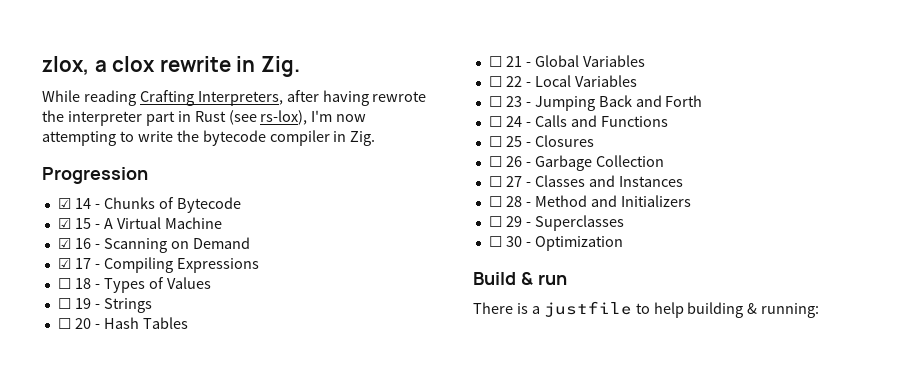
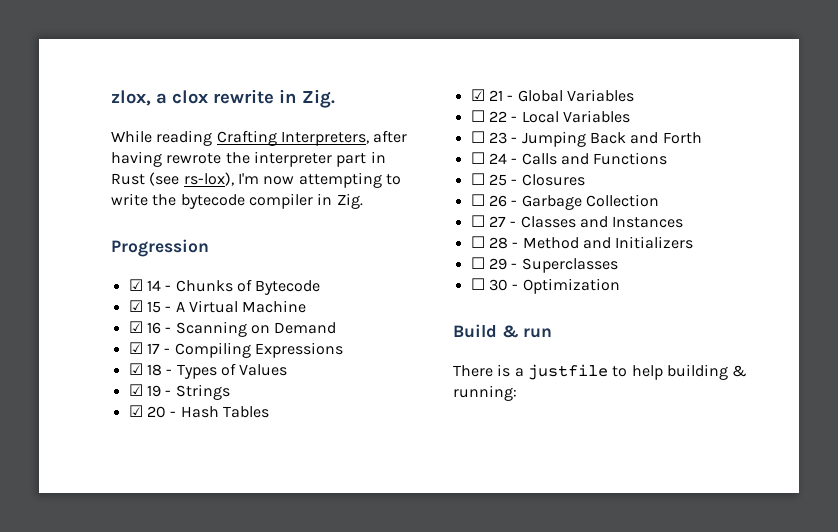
- ☐ 18 - Types of Values
+ ☑ 18 - Types of Values
- ☐ 19 - Strings
+ ☑ 19 - Strings
- ☐ 20 - Hash Tables
+ ☑ 20 - Hash Tables
- ☐ 21 - Global Variables
+ ☑ 21 - Global Variables

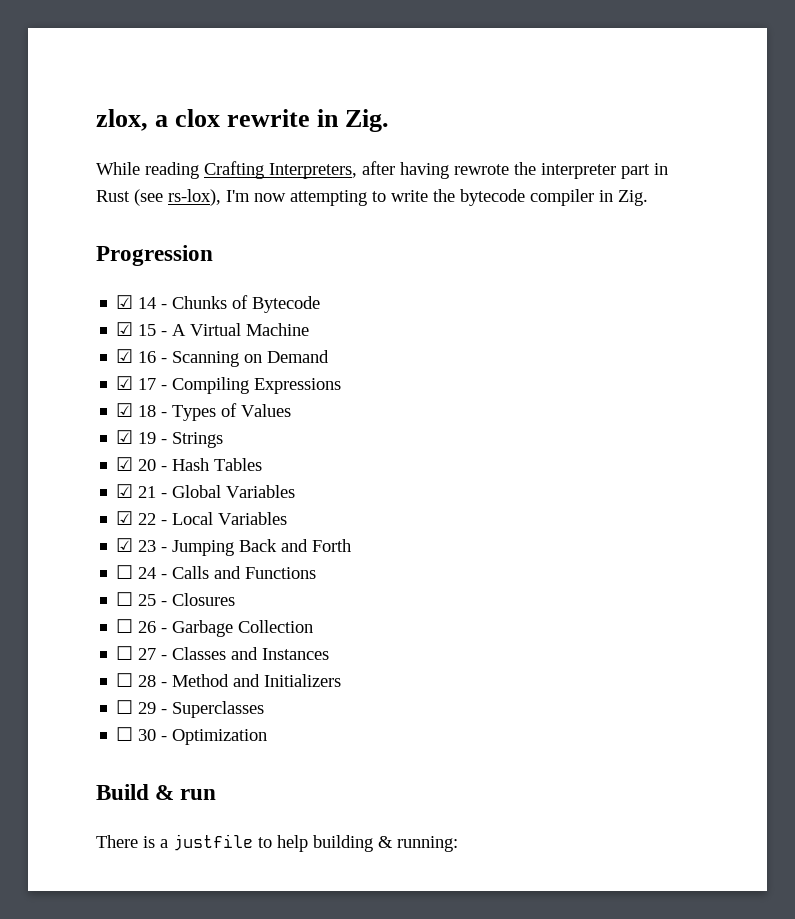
- ☐ 22 - Local Variables
+ ☑ 22 - Local Variables
- ☐ 23 - Jumping Back and Forth
+ ☑ 23 - Jumping Back and Forth

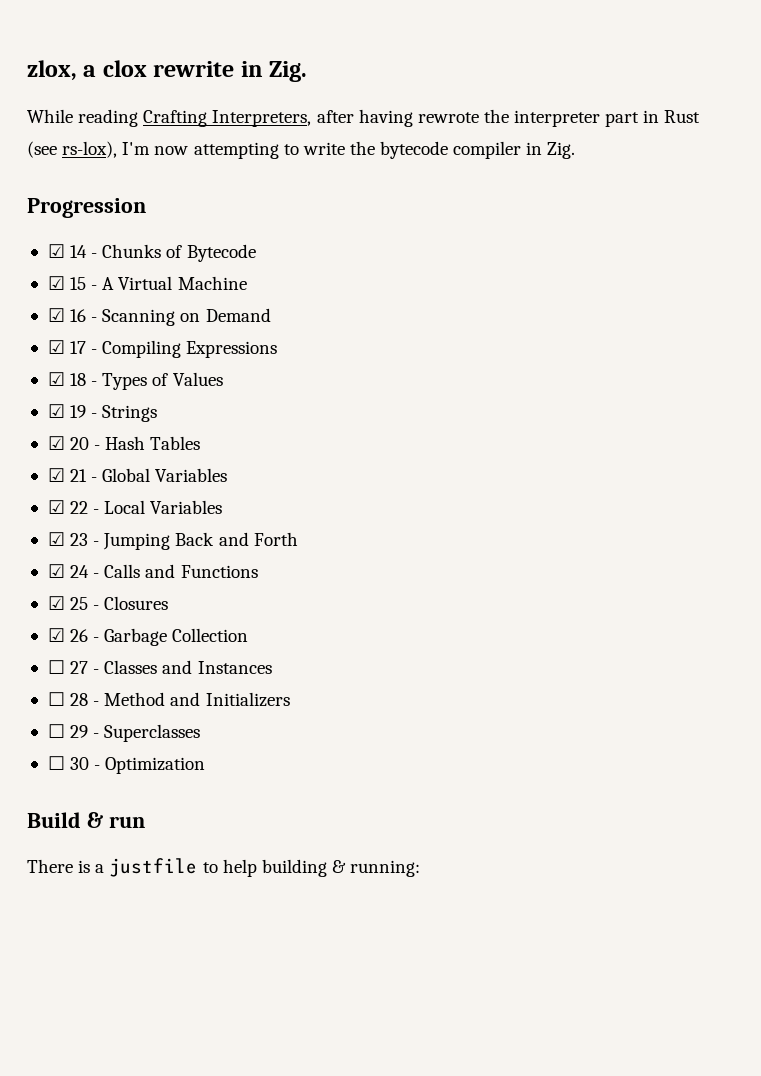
- ☐ 24 - Calls and Functions
+ ☑ 24 - Calls and Functions
- ☐ 25 - Closures
+ ☑ 25 - Closures
- ☐ 26 - Garbage Collection
+ ☑ 26 - Garbage Collection

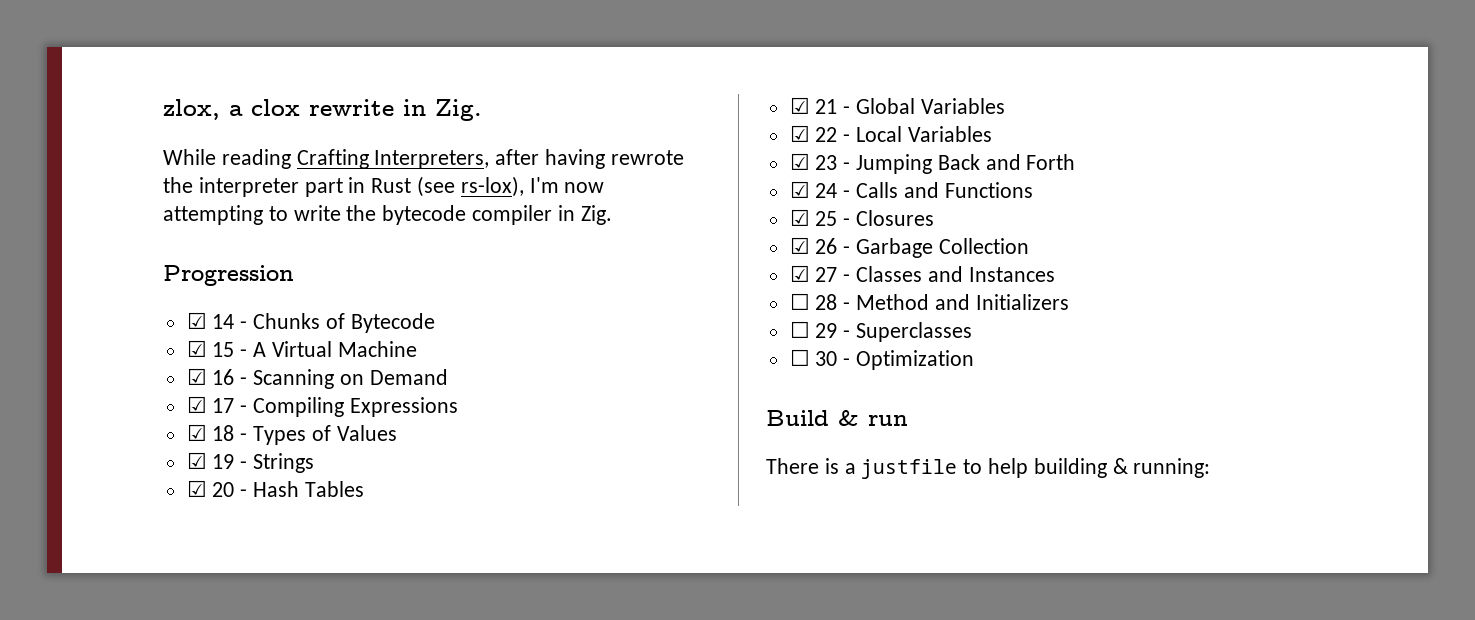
- ☐ 27 - Classes and Instances
+ ☑ 27 - Classes and Instances

